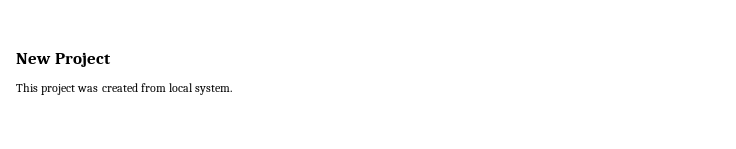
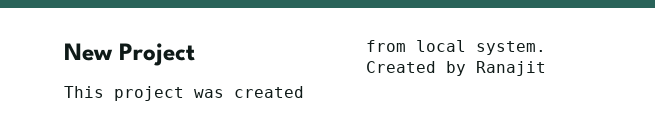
+ Created by Ranajit

